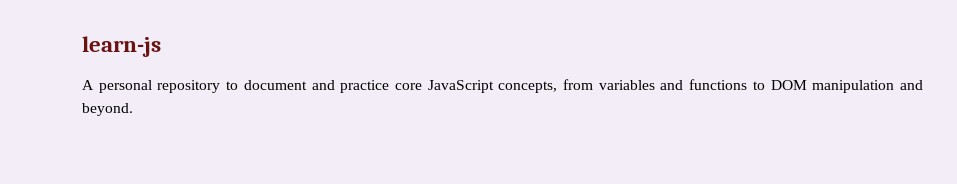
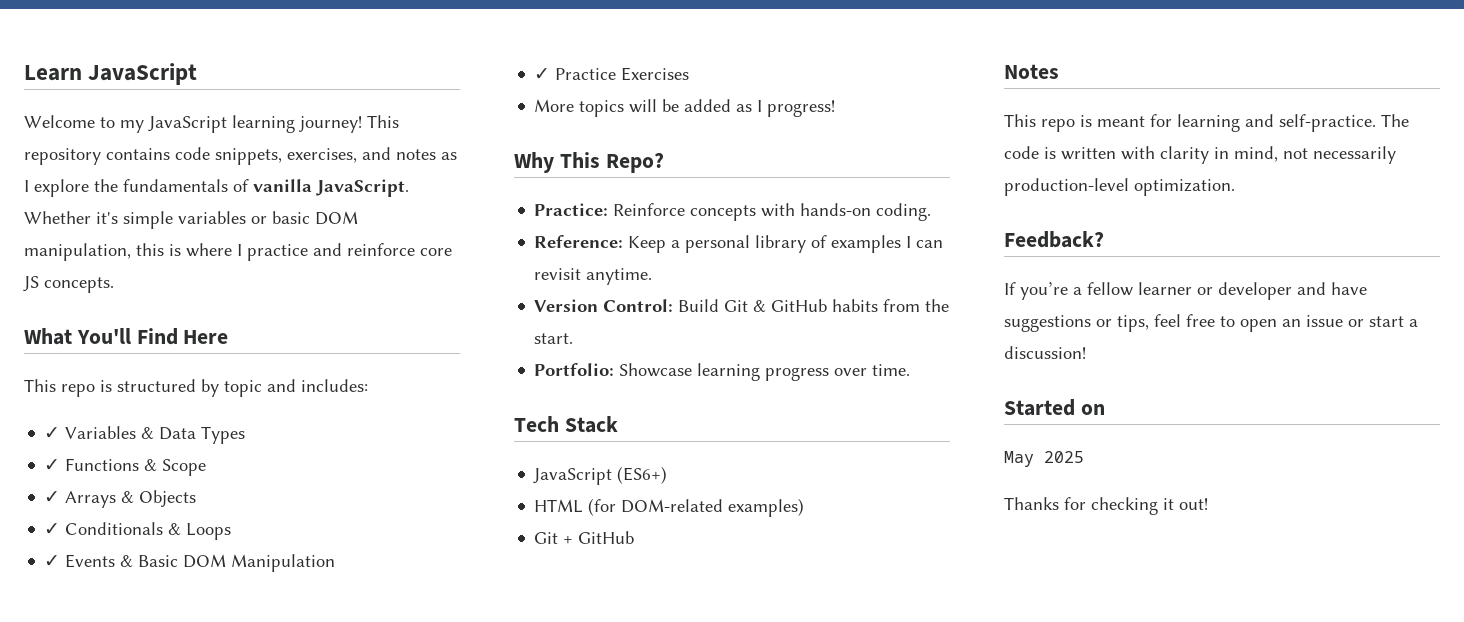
- learn-js
- A personal repository to document and practice core JavaScript concepts, from variables and functions to DOM manipulation and beyond.
+ Learn JavaScript
+ Welcome to my JavaScript learning journey! This repository contains code snippets, exercises, and notes as I explore the fundamentals of vanilla JavaScript. Whether it's simple variables or basic DOM manipulation, this is where I practice and reinforce core JS concepts.
+ What You'll Find Here
+ This repo is structured by topic and includes:
+ ✓ Variables & Data Types
+ ✓ Functions & Scope
+ ✓ Arrays & Objects
+ ✓ Conditionals & Loops
+ ✓ Events & Basic DOM Manipulation
+ ✓ Practice Exercises
+ More topics will be added as I progress!
+ Why This Repo?
+ Practice: Reinforce concepts with hands-on coding.
+ Reference: Keep a personal library of examples I can revisit anytime.
+ Version Control: Build Git & GitHub habits from the start.
+ Portfolio: Showcase learning progress over time.
+ Tech Stack
+ JavaScript (ES6+)
+ HTML (for DOM-related examples)
+ Git + GitHub
+ Notes
+ This repo is meant for learning and self-practice. The code is written with clarity in mind, not necessarily production-level optimization.
+ Feedback?
+ If you’re a fellow learner or developer and have suggestions or tips, feel free to open an issue or start a discussion!
+ Started on
+ May 2025
+ Thanks for checking it out!

